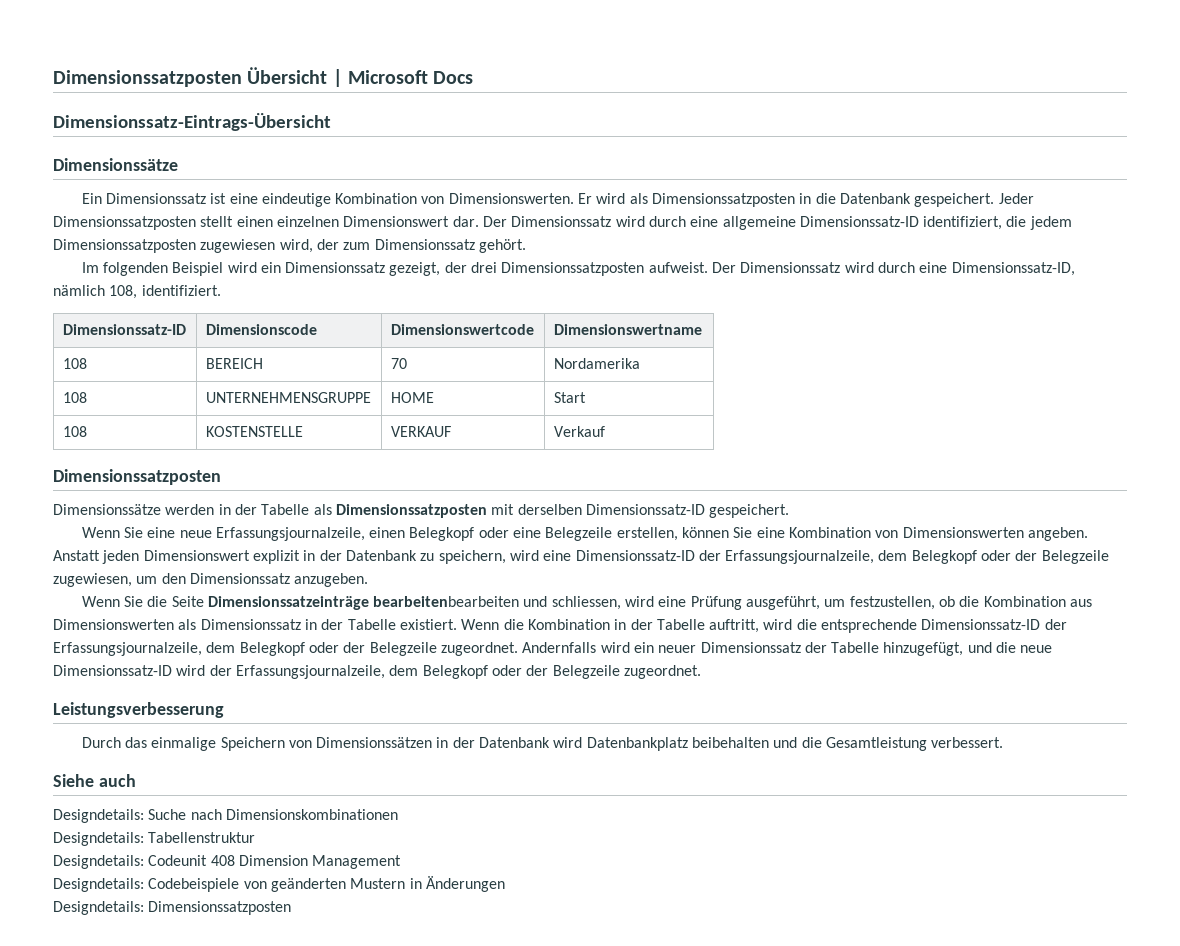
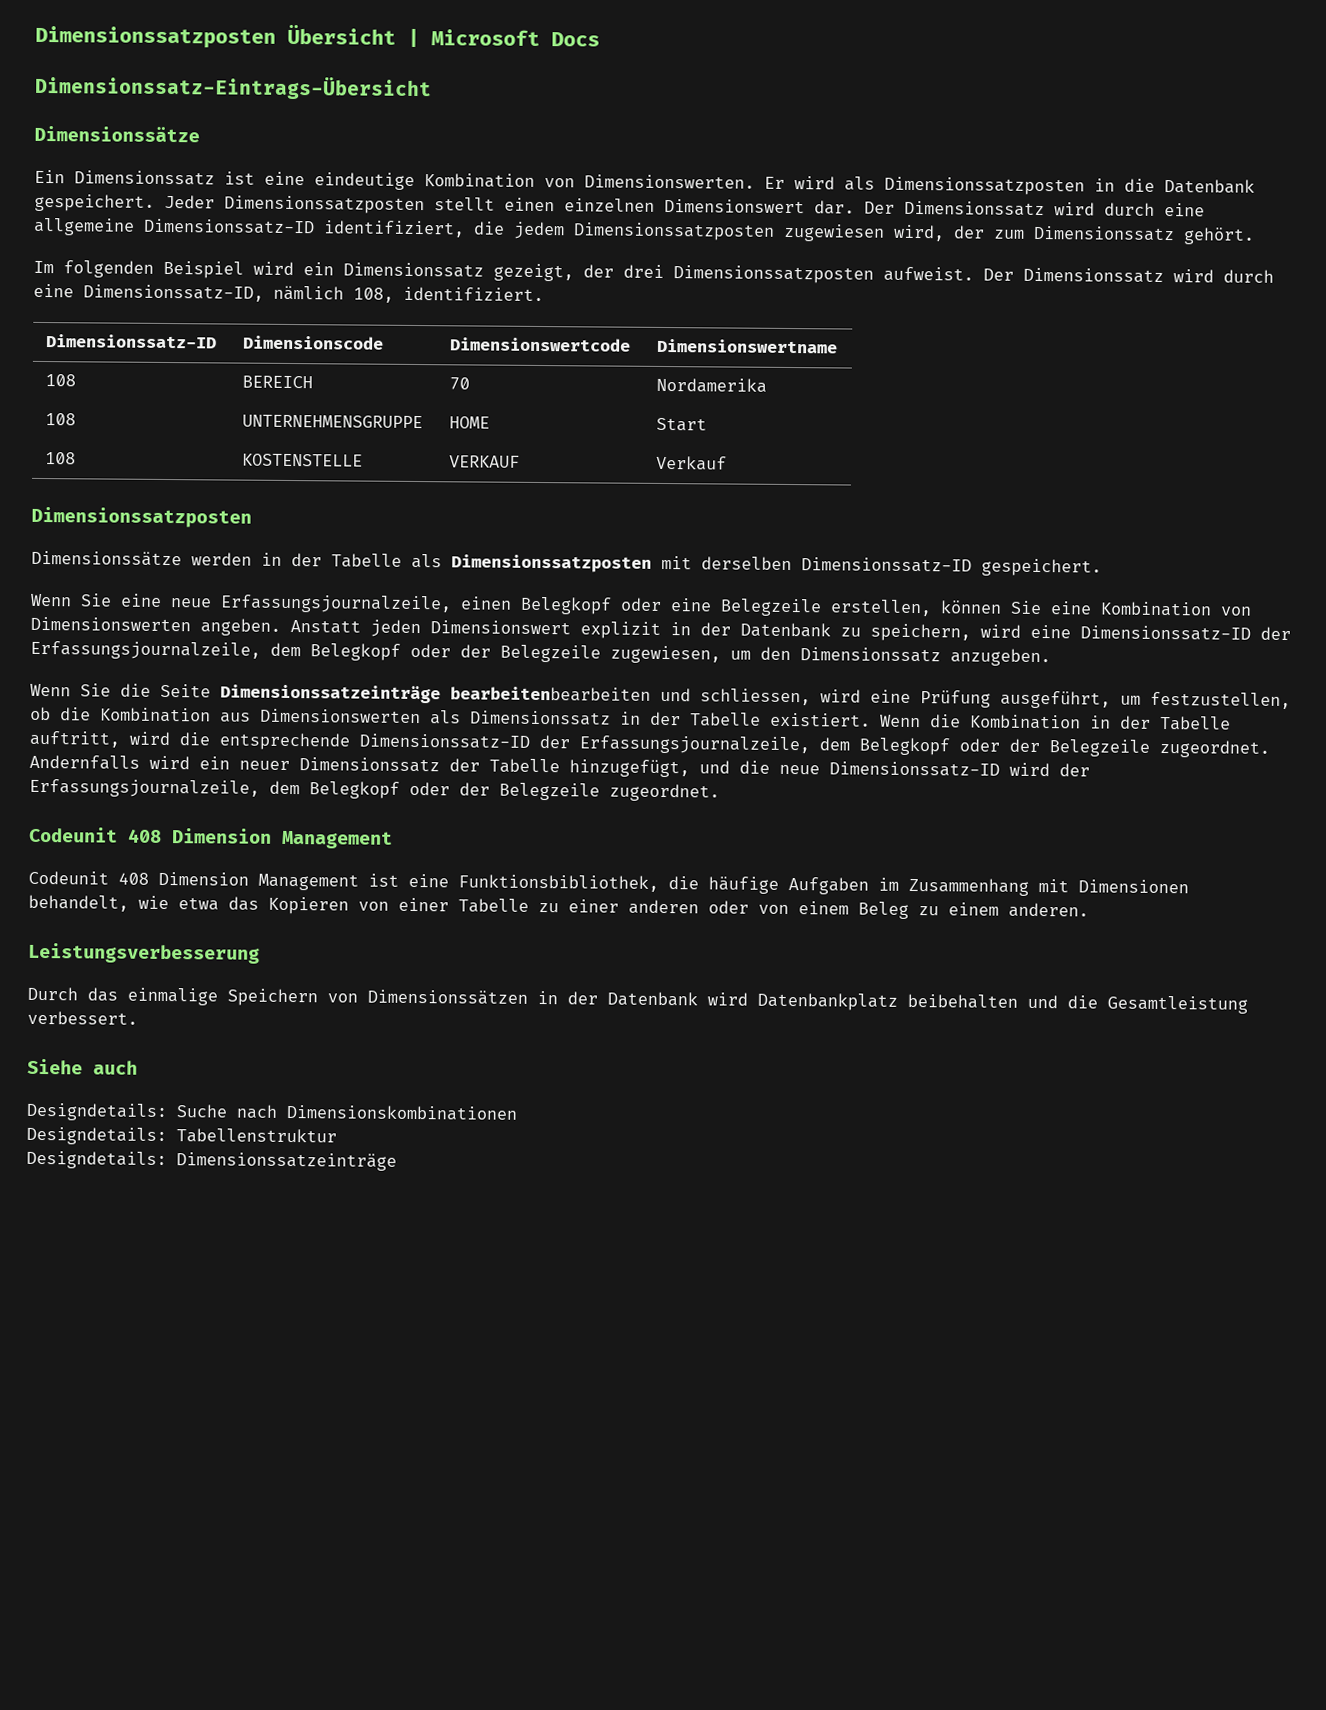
  Andernfalls wird ein neuer Dimensionssatz der Tabelle hinzugefügt, und die neue Dimensionssatz-ID wird der Erfassungsjournalzeile, dem Belegkopf oder der Belegzeile zugeordnet.
+ Codeunit 408 Dimension Management
+ Codeunit 408 Dimension Management ist eine Funktionsbibliothek, die häufige Aufgaben im Zusammenhang mit Dimensionen behandelt, wie etwa das Kopieren von einer Tabelle zu einer anderen oder von einem Beleg zu einem anderen.
- Designdetails: Codeunit 408 Dimension Management
- Designdetails: Codebeispiele von geänderten Mustern in Änderungen
- Designdetails: Dimensionssatzposten
+ Designdetails: Dimensionssatzeinträge

